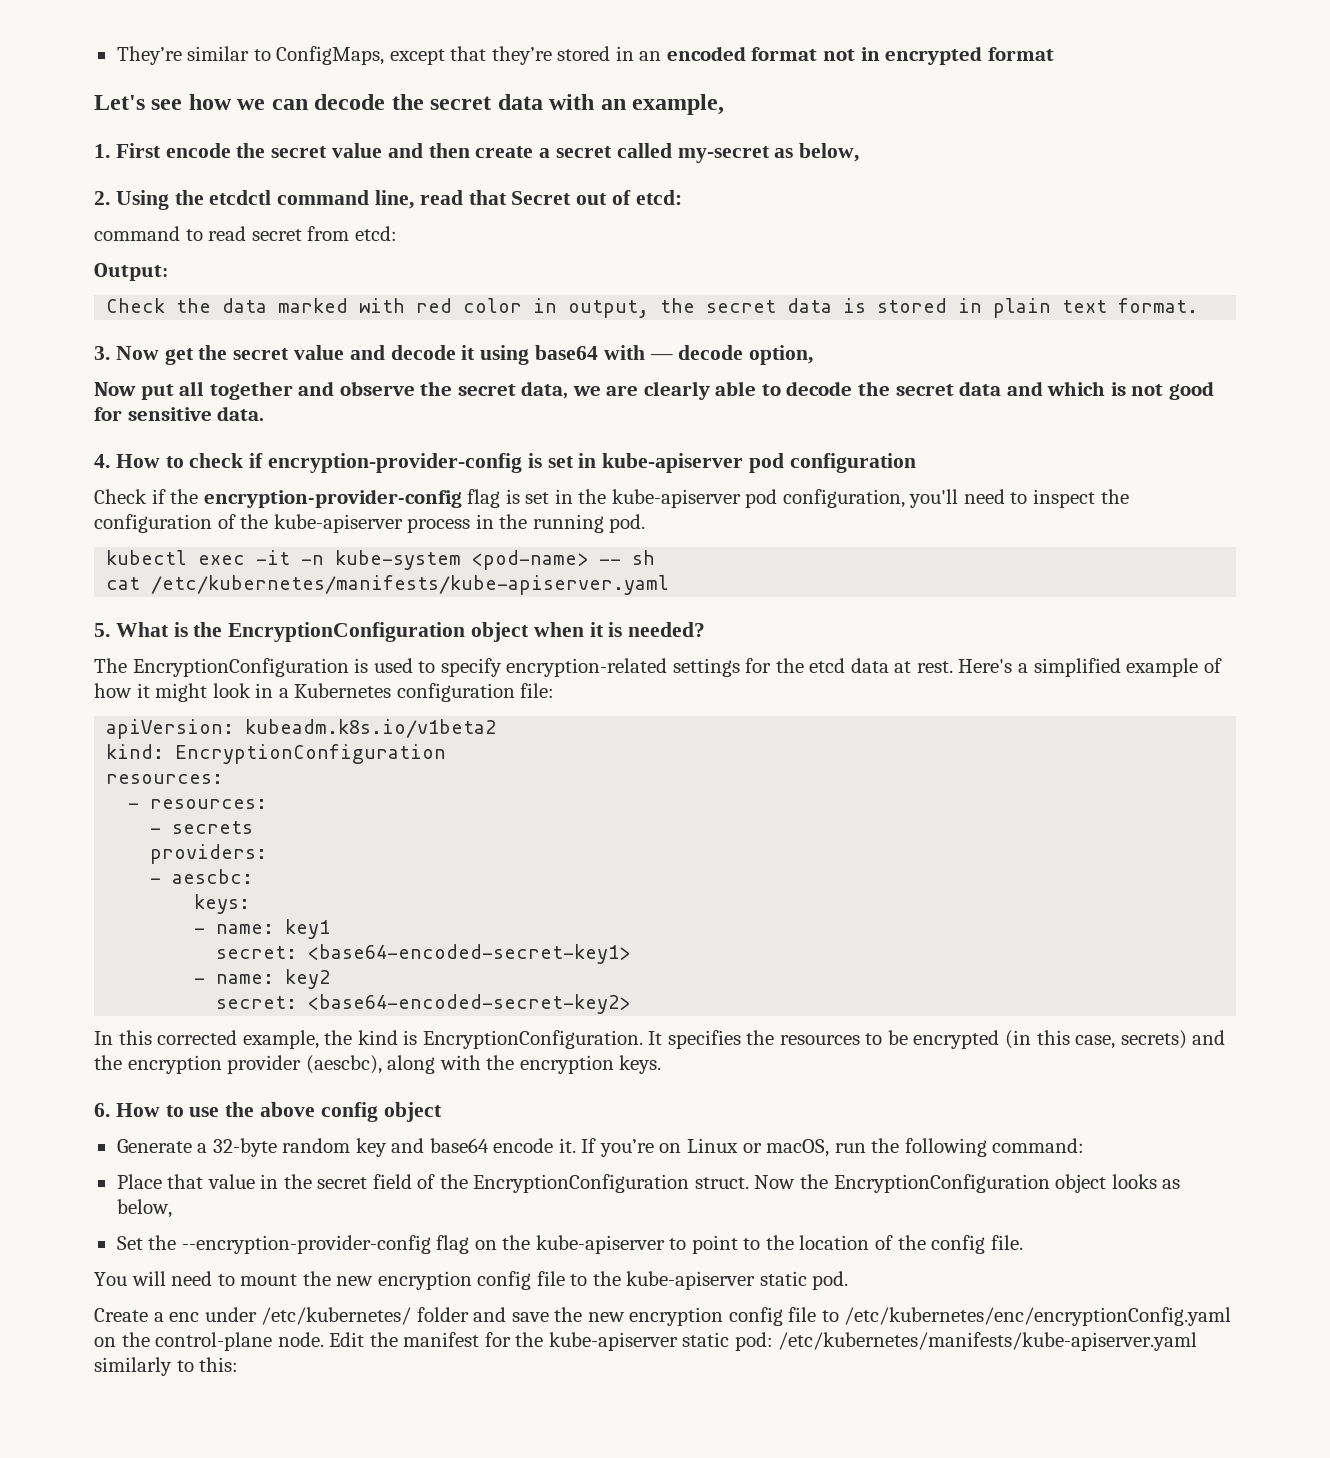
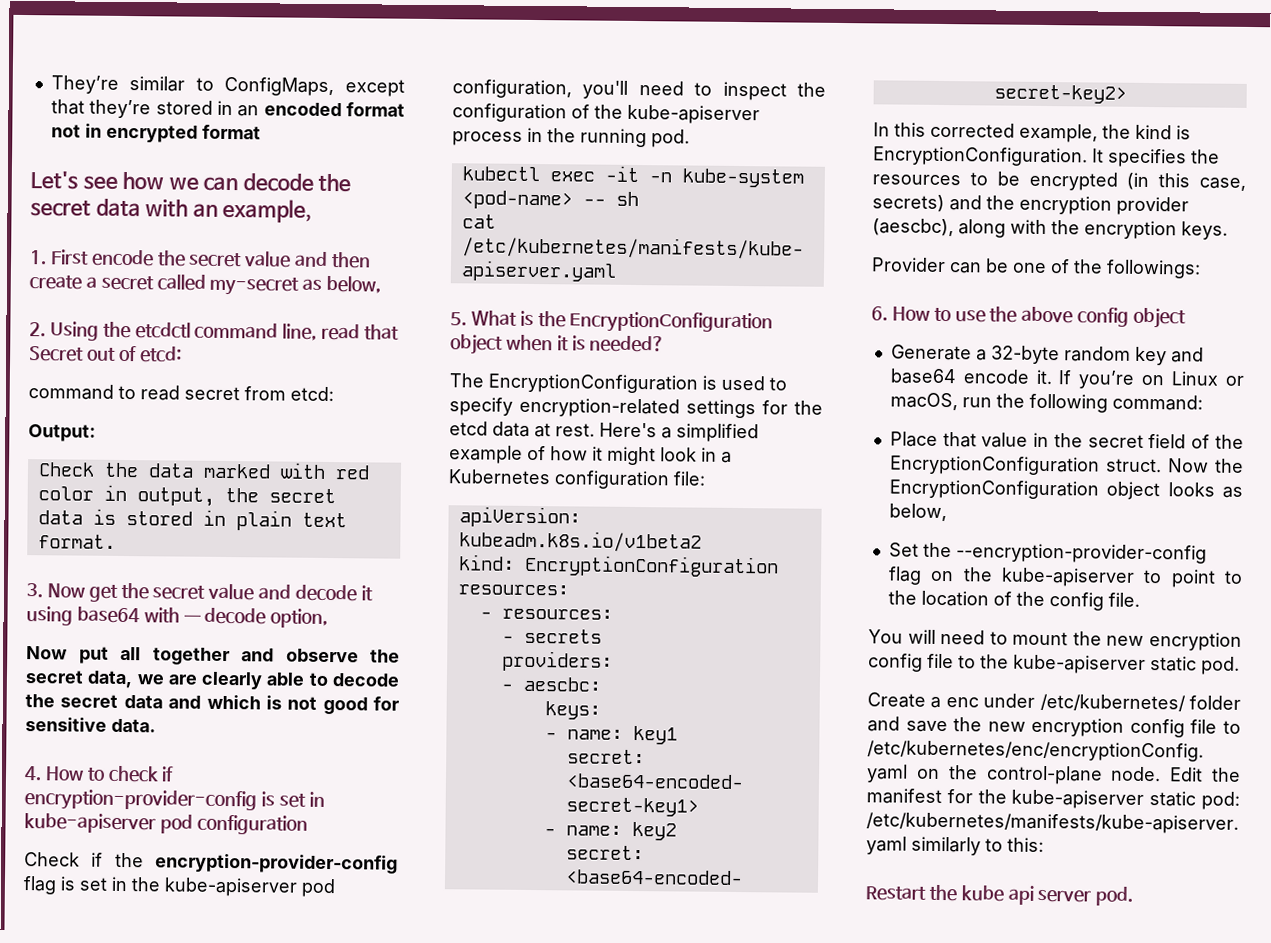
+ Provider can be one of the followings:
+ Restart the kube api server pod.

